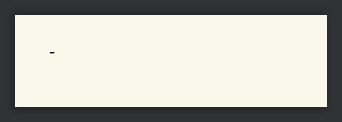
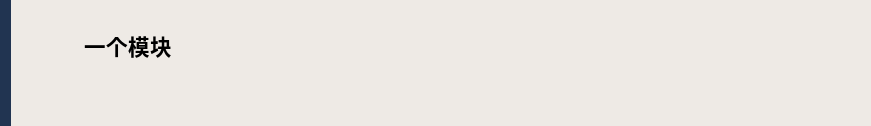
- -
+ 一个模块

